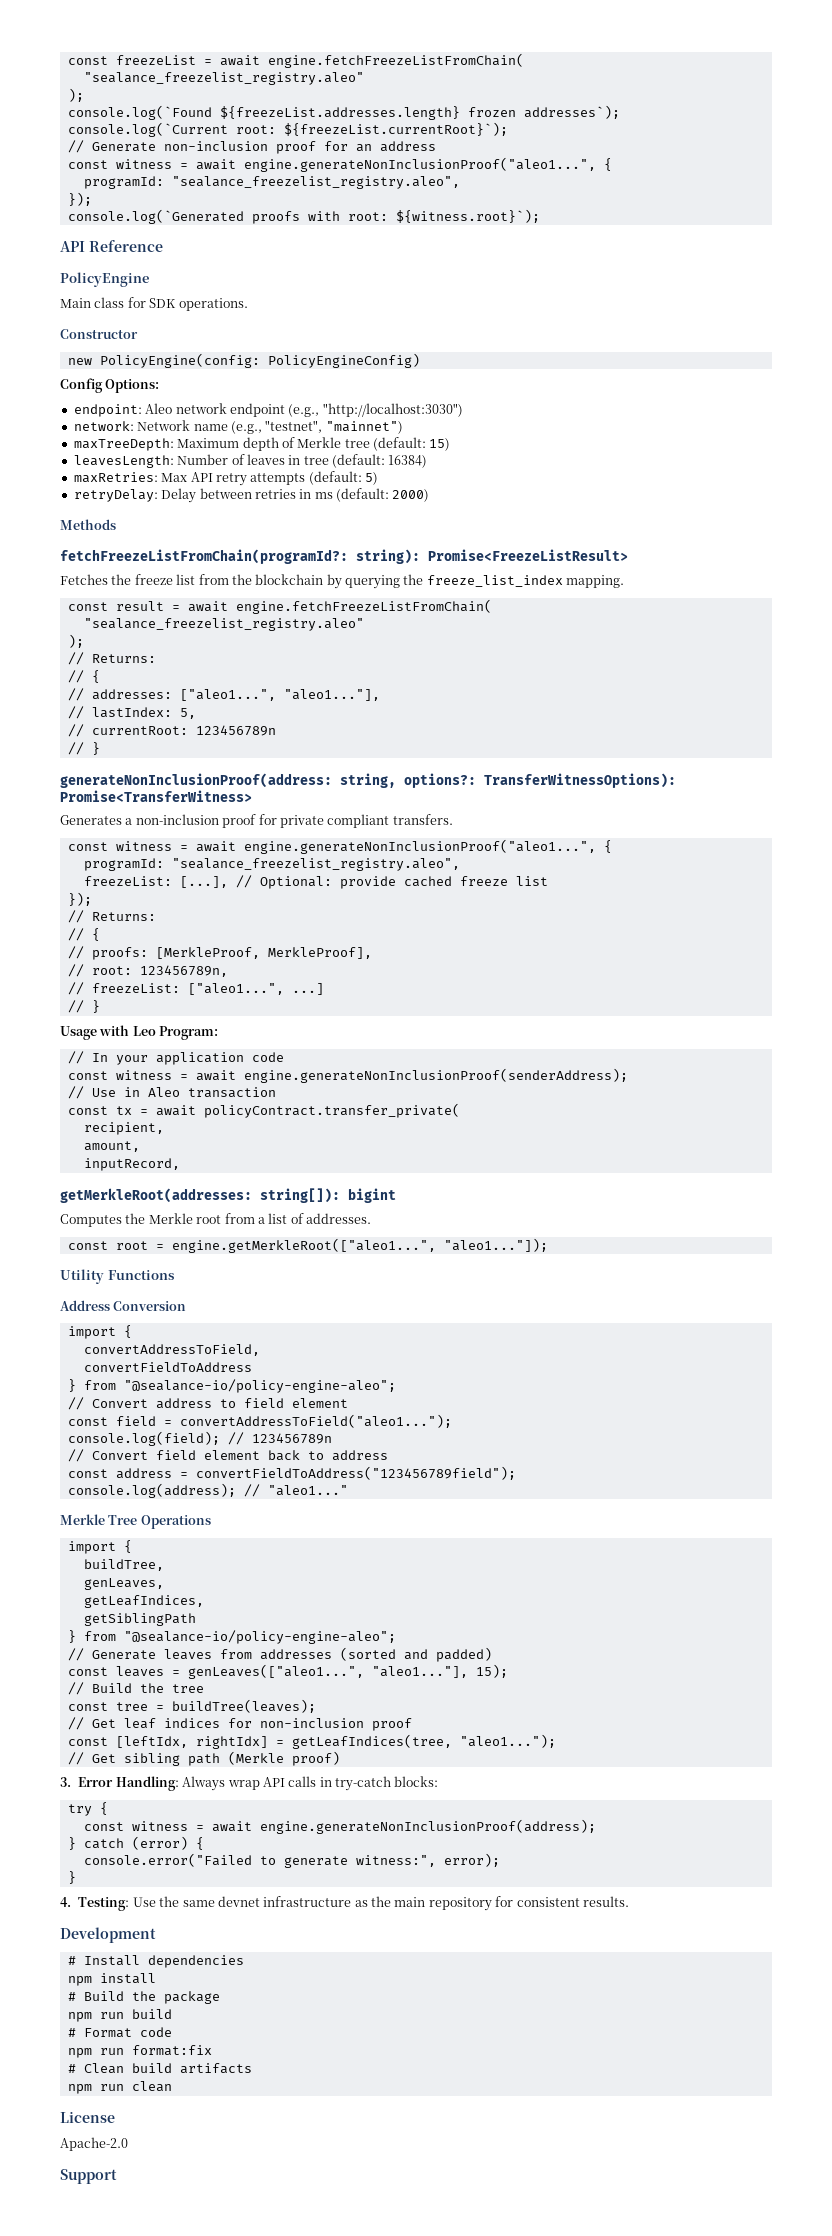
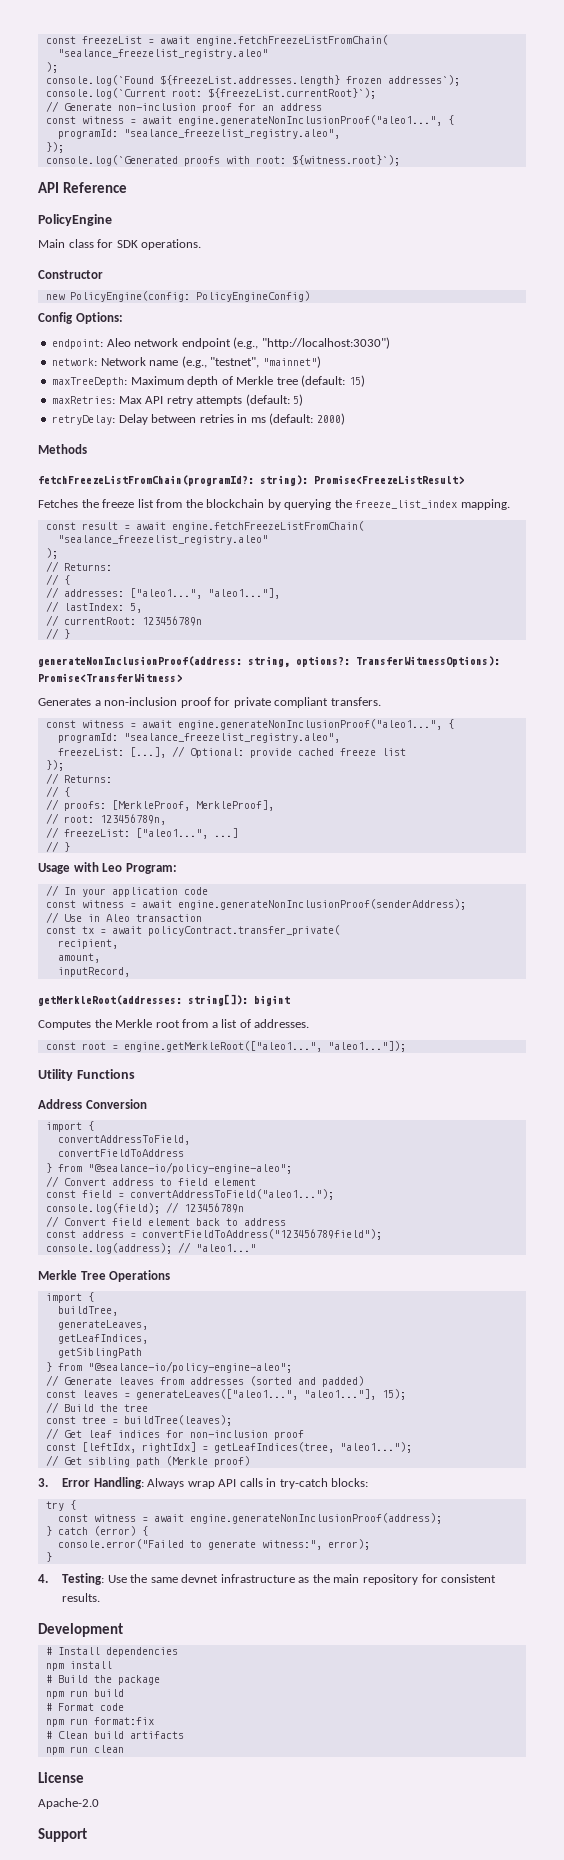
- leavesLength: Number of leaves in tree (default: 16384)
- genLeaves,
+ generateLeaves,
- const leaves = genLeaves(["aleo1...", "aleo1..."], 15);
+ const leaves = generateLeaves(["aleo1...", "aleo1..."], 15);

